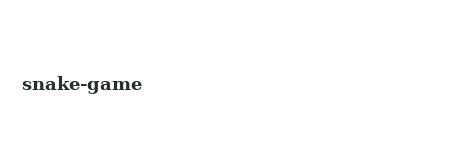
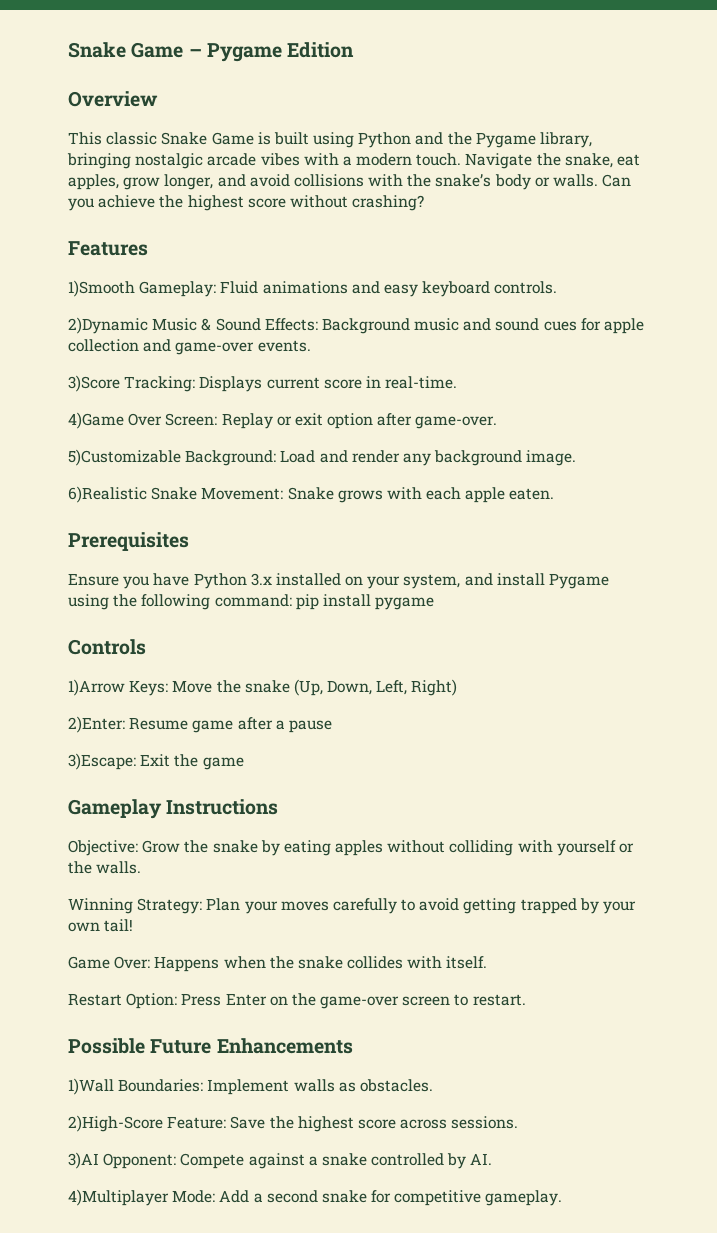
- snake-game
+ Snake Game – Pygame Edition
+ Overview
+ This classic Snake Game is built using Python and the Pygame library, bringing nostalgic arcade vibes with a modern touch. Navigate the snake, eat apples, grow longer, and avoid collisions with the snake’s body or walls. Can you achieve the highest score without crashing?
+ Features
+ 1)Smooth Gameplay: Fluid animations and easy keyboard controls.
+ 2)Dynamic Music & Sound Effects: Background music and sound cues for apple collection and game-over events.
+ 3)Score Tracking: Displays current score in real-time.
+ 4)Game Over Screen: Replay or exit option after game-over.
+ 5)Customizable Background: Load and render any background image.
+ 6)Realistic Snake Movement: Snake grows with each apple eaten.
+ Prerequisites
+ Ensure you have Python 3.x installed on your system, and install Pygame using the following command: pip install pygame
+ Controls
+ 1)Arrow Keys: Move the snake (Up, Down, Left, Right)
+ 2)Enter: Resume game after a pause
+ 3)Escape: Exit the game
+ Gameplay Instructions
+ Objective: Grow the snake by eating apples without colliding with yourself or the walls.
+ Winning Strategy: Plan your moves carefully to avoid getting trapped by your own tail!
+ Game Over: Happens when the snake collides with itself.
+ Restart Option: Press Enter on the game-over screen to restart.
+ Possible Future Enhancements
+ 1)Wall Boundaries: Implement walls as obstacles.
+ 2)High-Score Feature: Save the highest score across sessions.
+ 3)AI Opponent: Compete against a snake controlled by AI.
+ 4)Multiplayer Mode: Add a second snake for competitive gameplay.

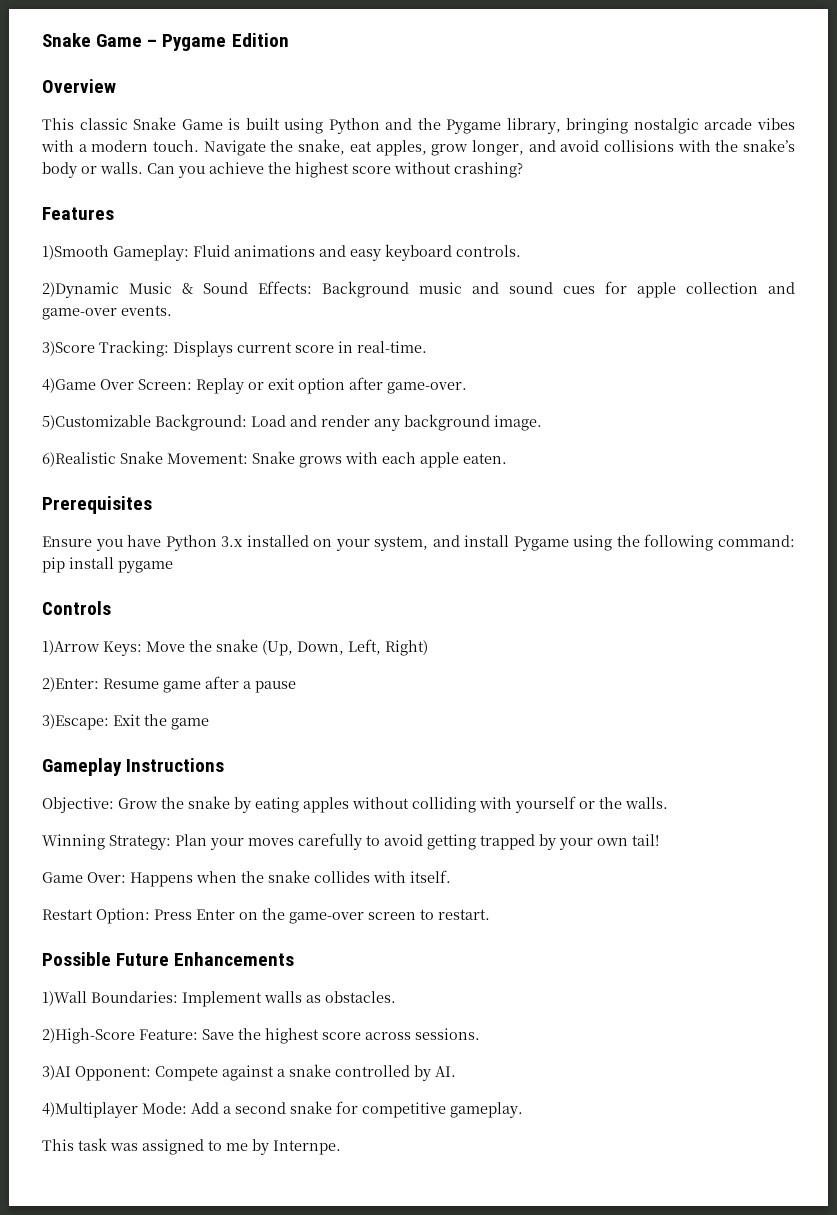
+ This task was assigned to me by Internpe.

